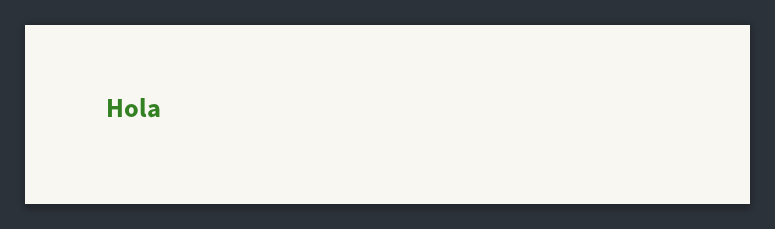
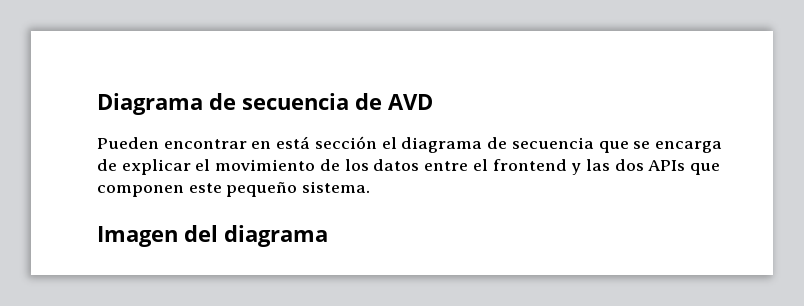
- Hola
+ Diagrama de secuencia de AVD
+ Pueden encontrar en está sección el diagrama de secuencia que se encarga de explicar el movimiento de los datos entre el frontend y las dos APIs que componen este pequeño sistema.
+ Imagen del diagrama

